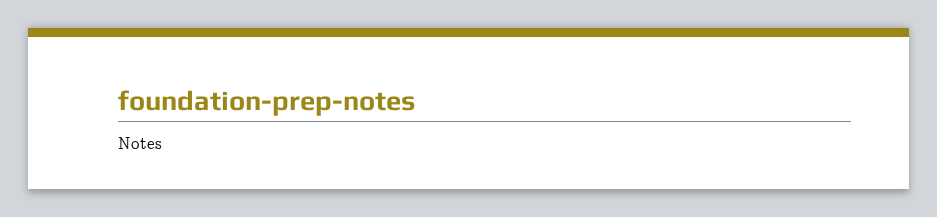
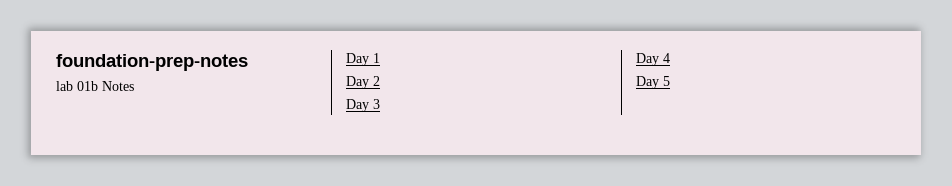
- Notes
+ lab 01b Notes
+ Day 1
+ Day 2
+ Day 3
+ Day 4
+ Day 5

